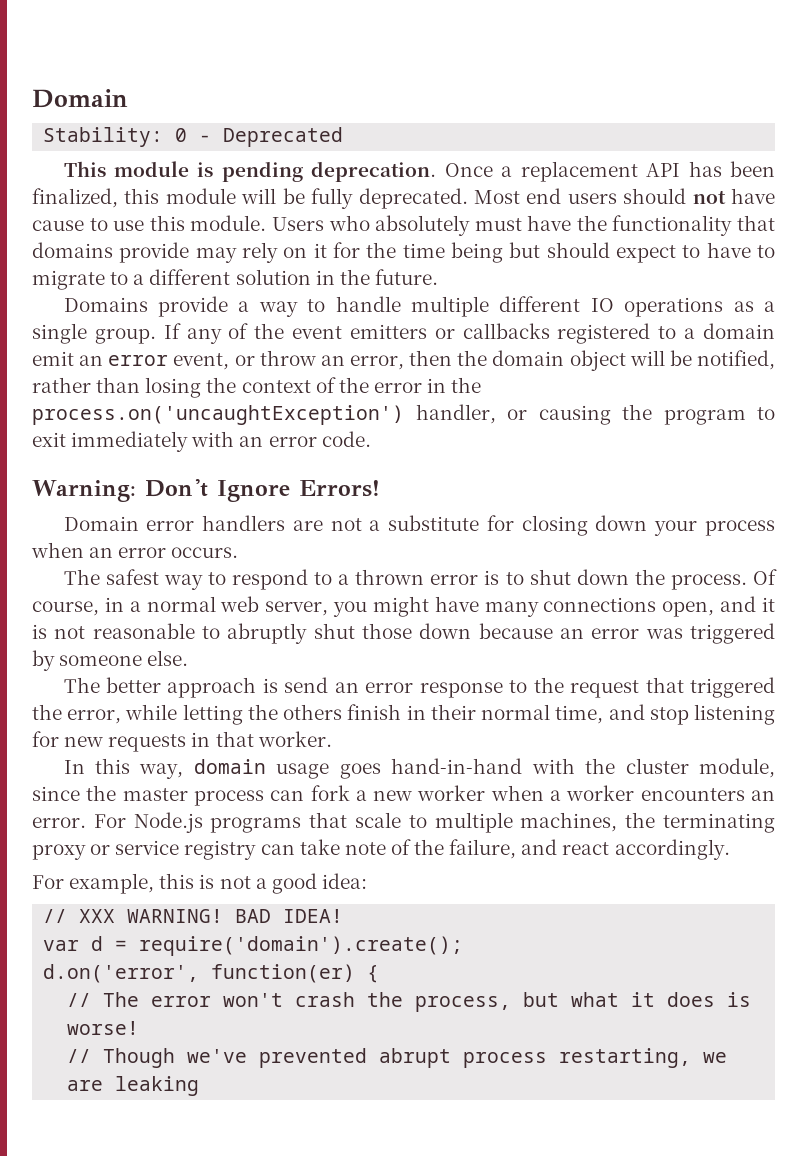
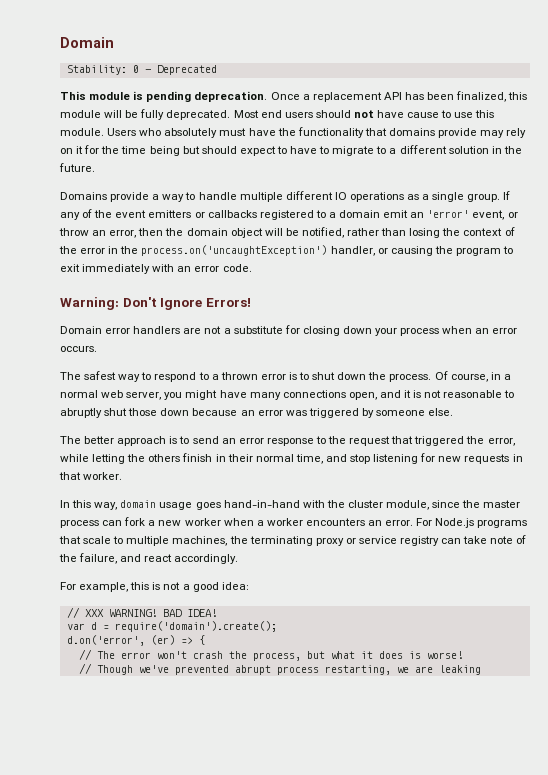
- If any of the event emitters or callbacks registered to a domain emit an error event, or throw an error, then the domain object will be notified, rather than losing the context of the error in the process.on('uncaughtException') handler, or causing the program to exit immediately with an error code.
+ If any of the event emitters or callbacks registered to a domain emit an 'error' event, or throw an error, then the domain object will be notified, rather than losing the context of the error in the process.on('uncaughtException') handler, or causing the program to exit immediately with an error code.
- The better approach is send an error response to the request that triggered the error, while letting the others finish in their normal time, and stop listening for new requests in that worker.
+ The better approach is to send an error response to the request that triggered the error, while letting the others finish in their normal time, and stop listening for new requests in that worker.
- d.on('error', function(er) {
+ d.on('error', (er) => {

